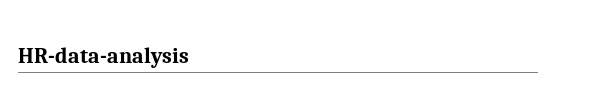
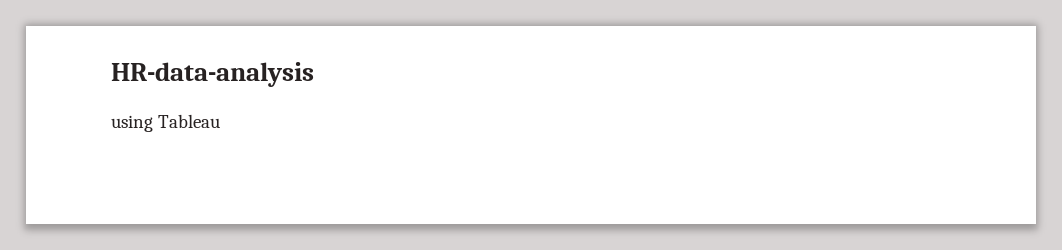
+ using Tableau

